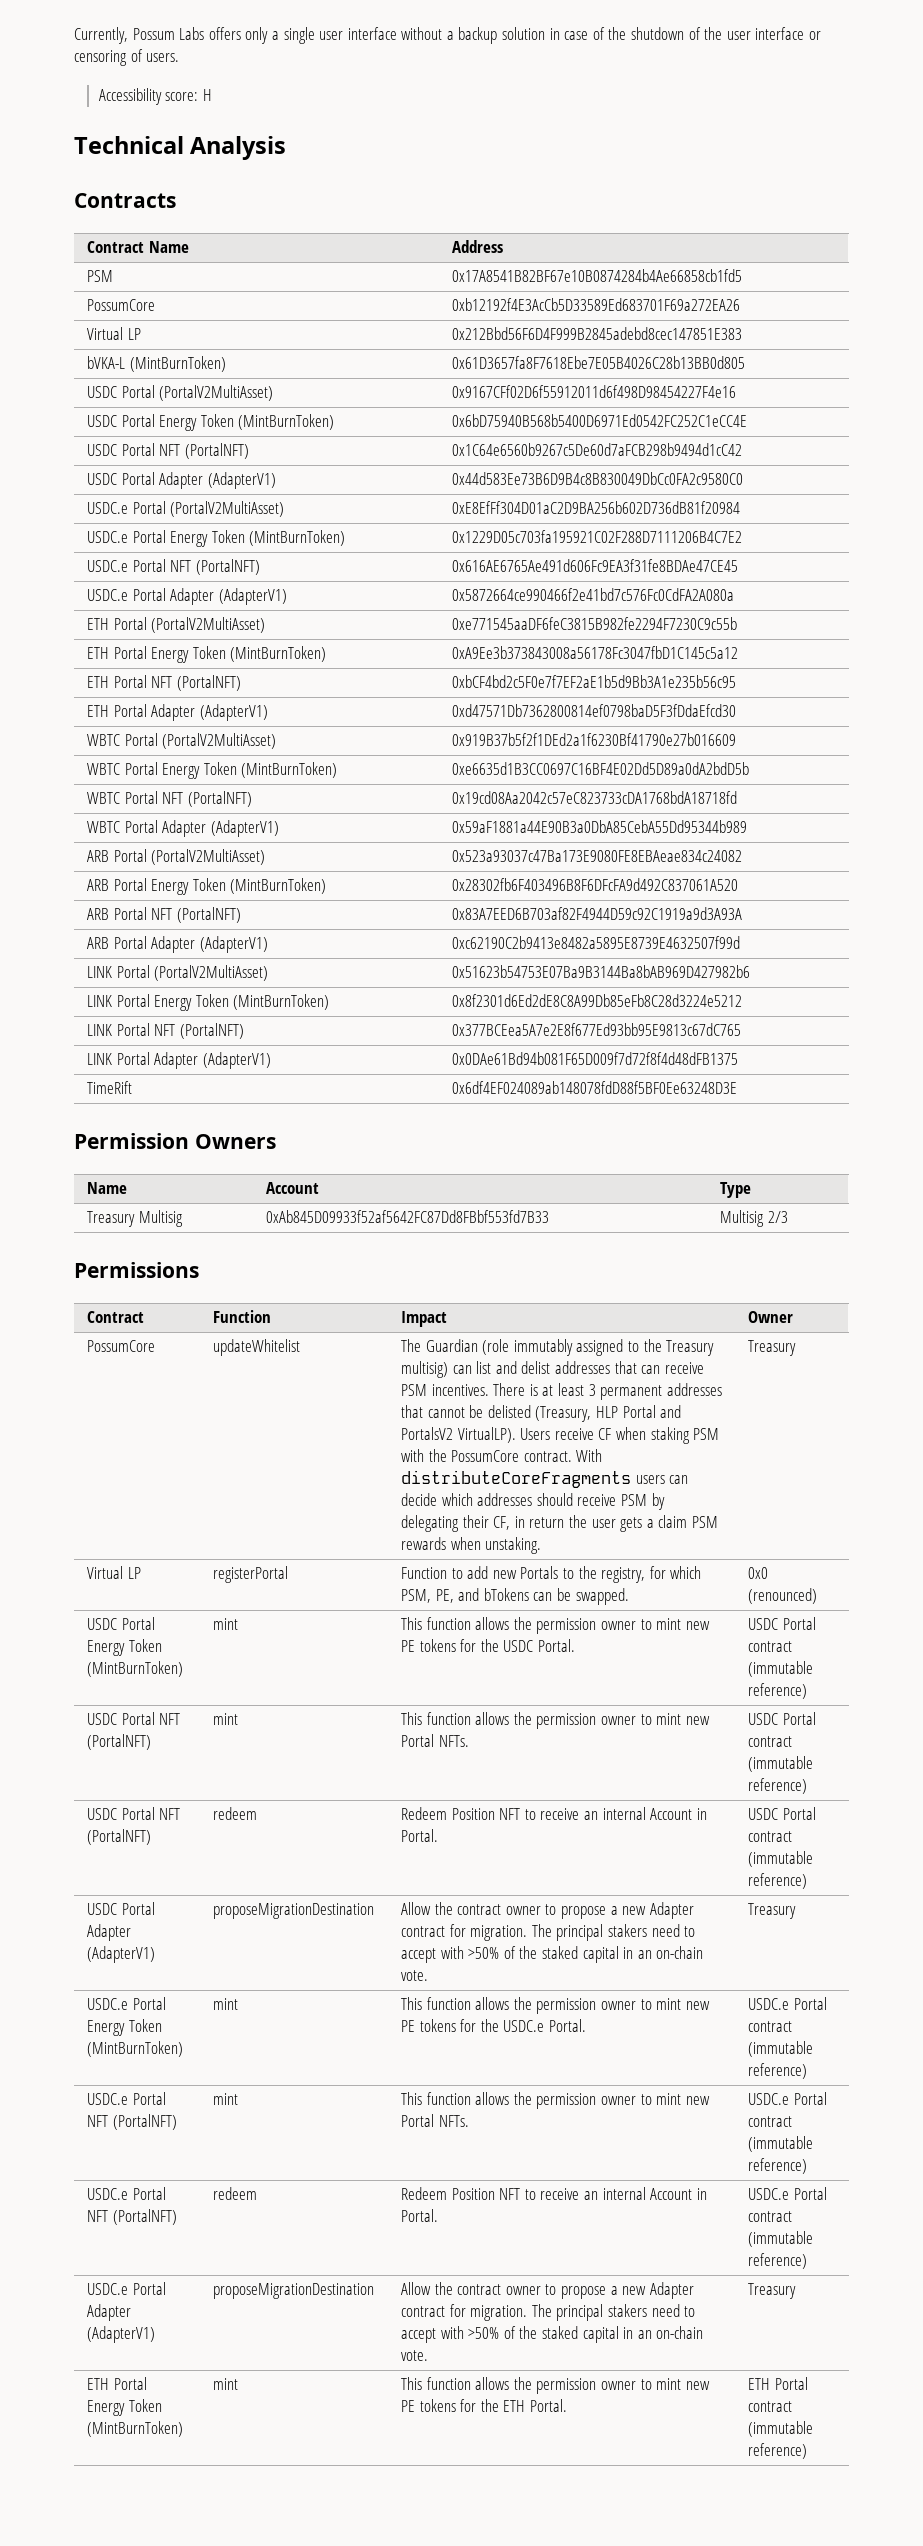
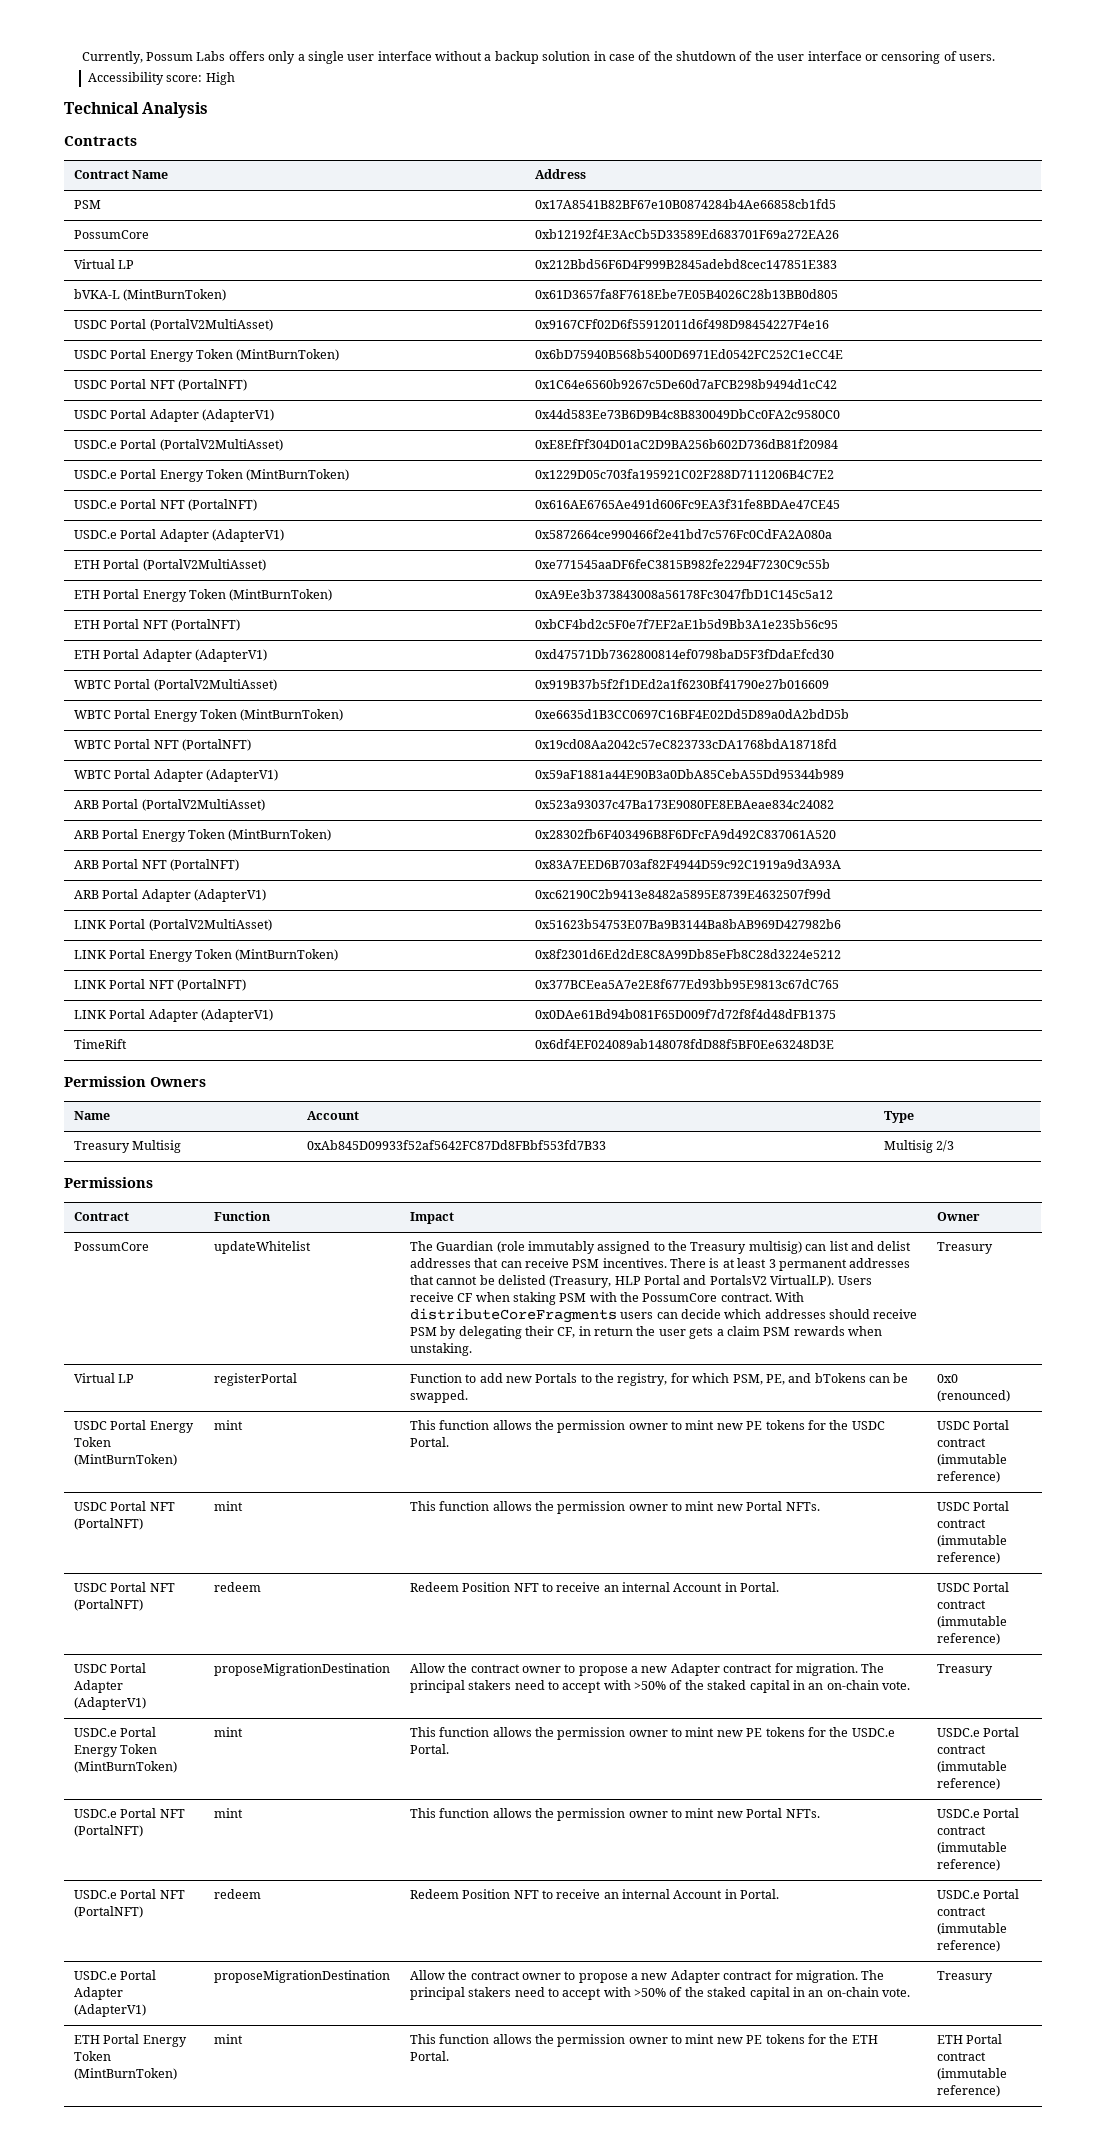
- Accessibility score: H
+ Accessibility score: High

